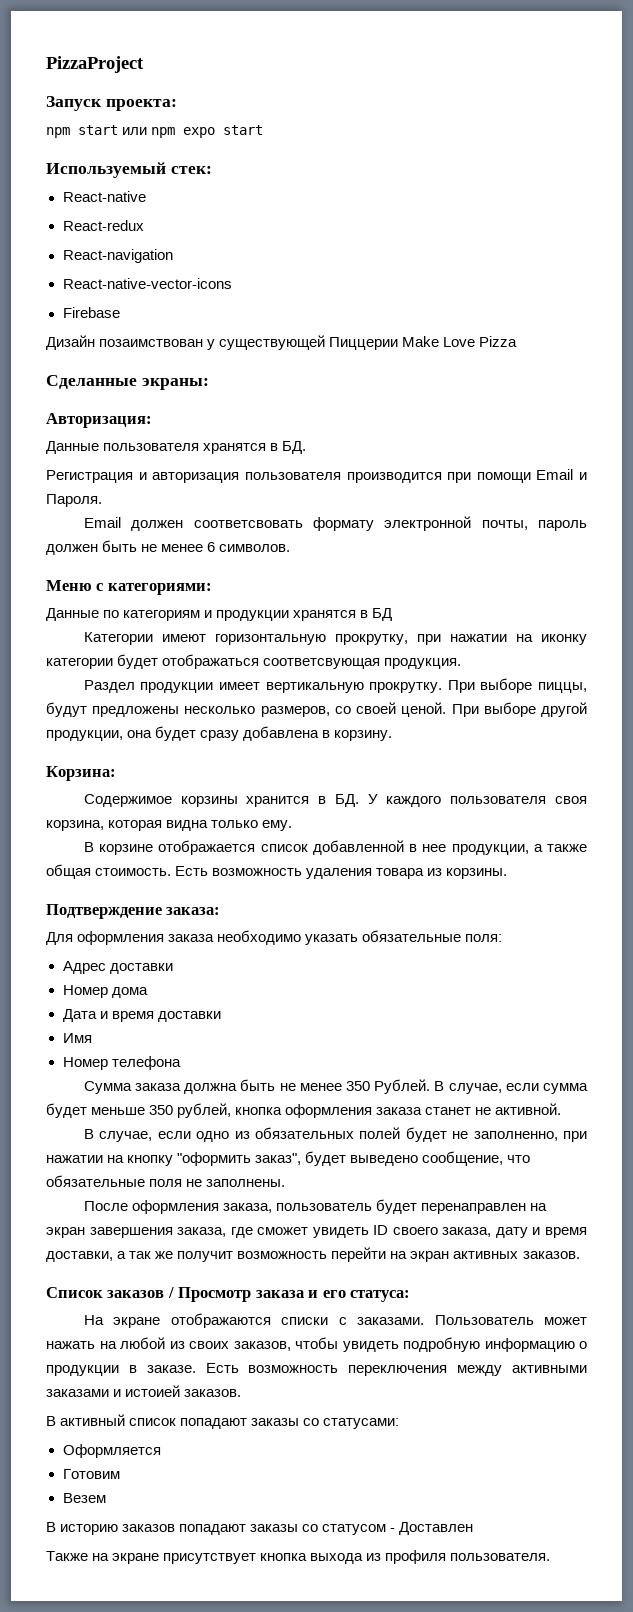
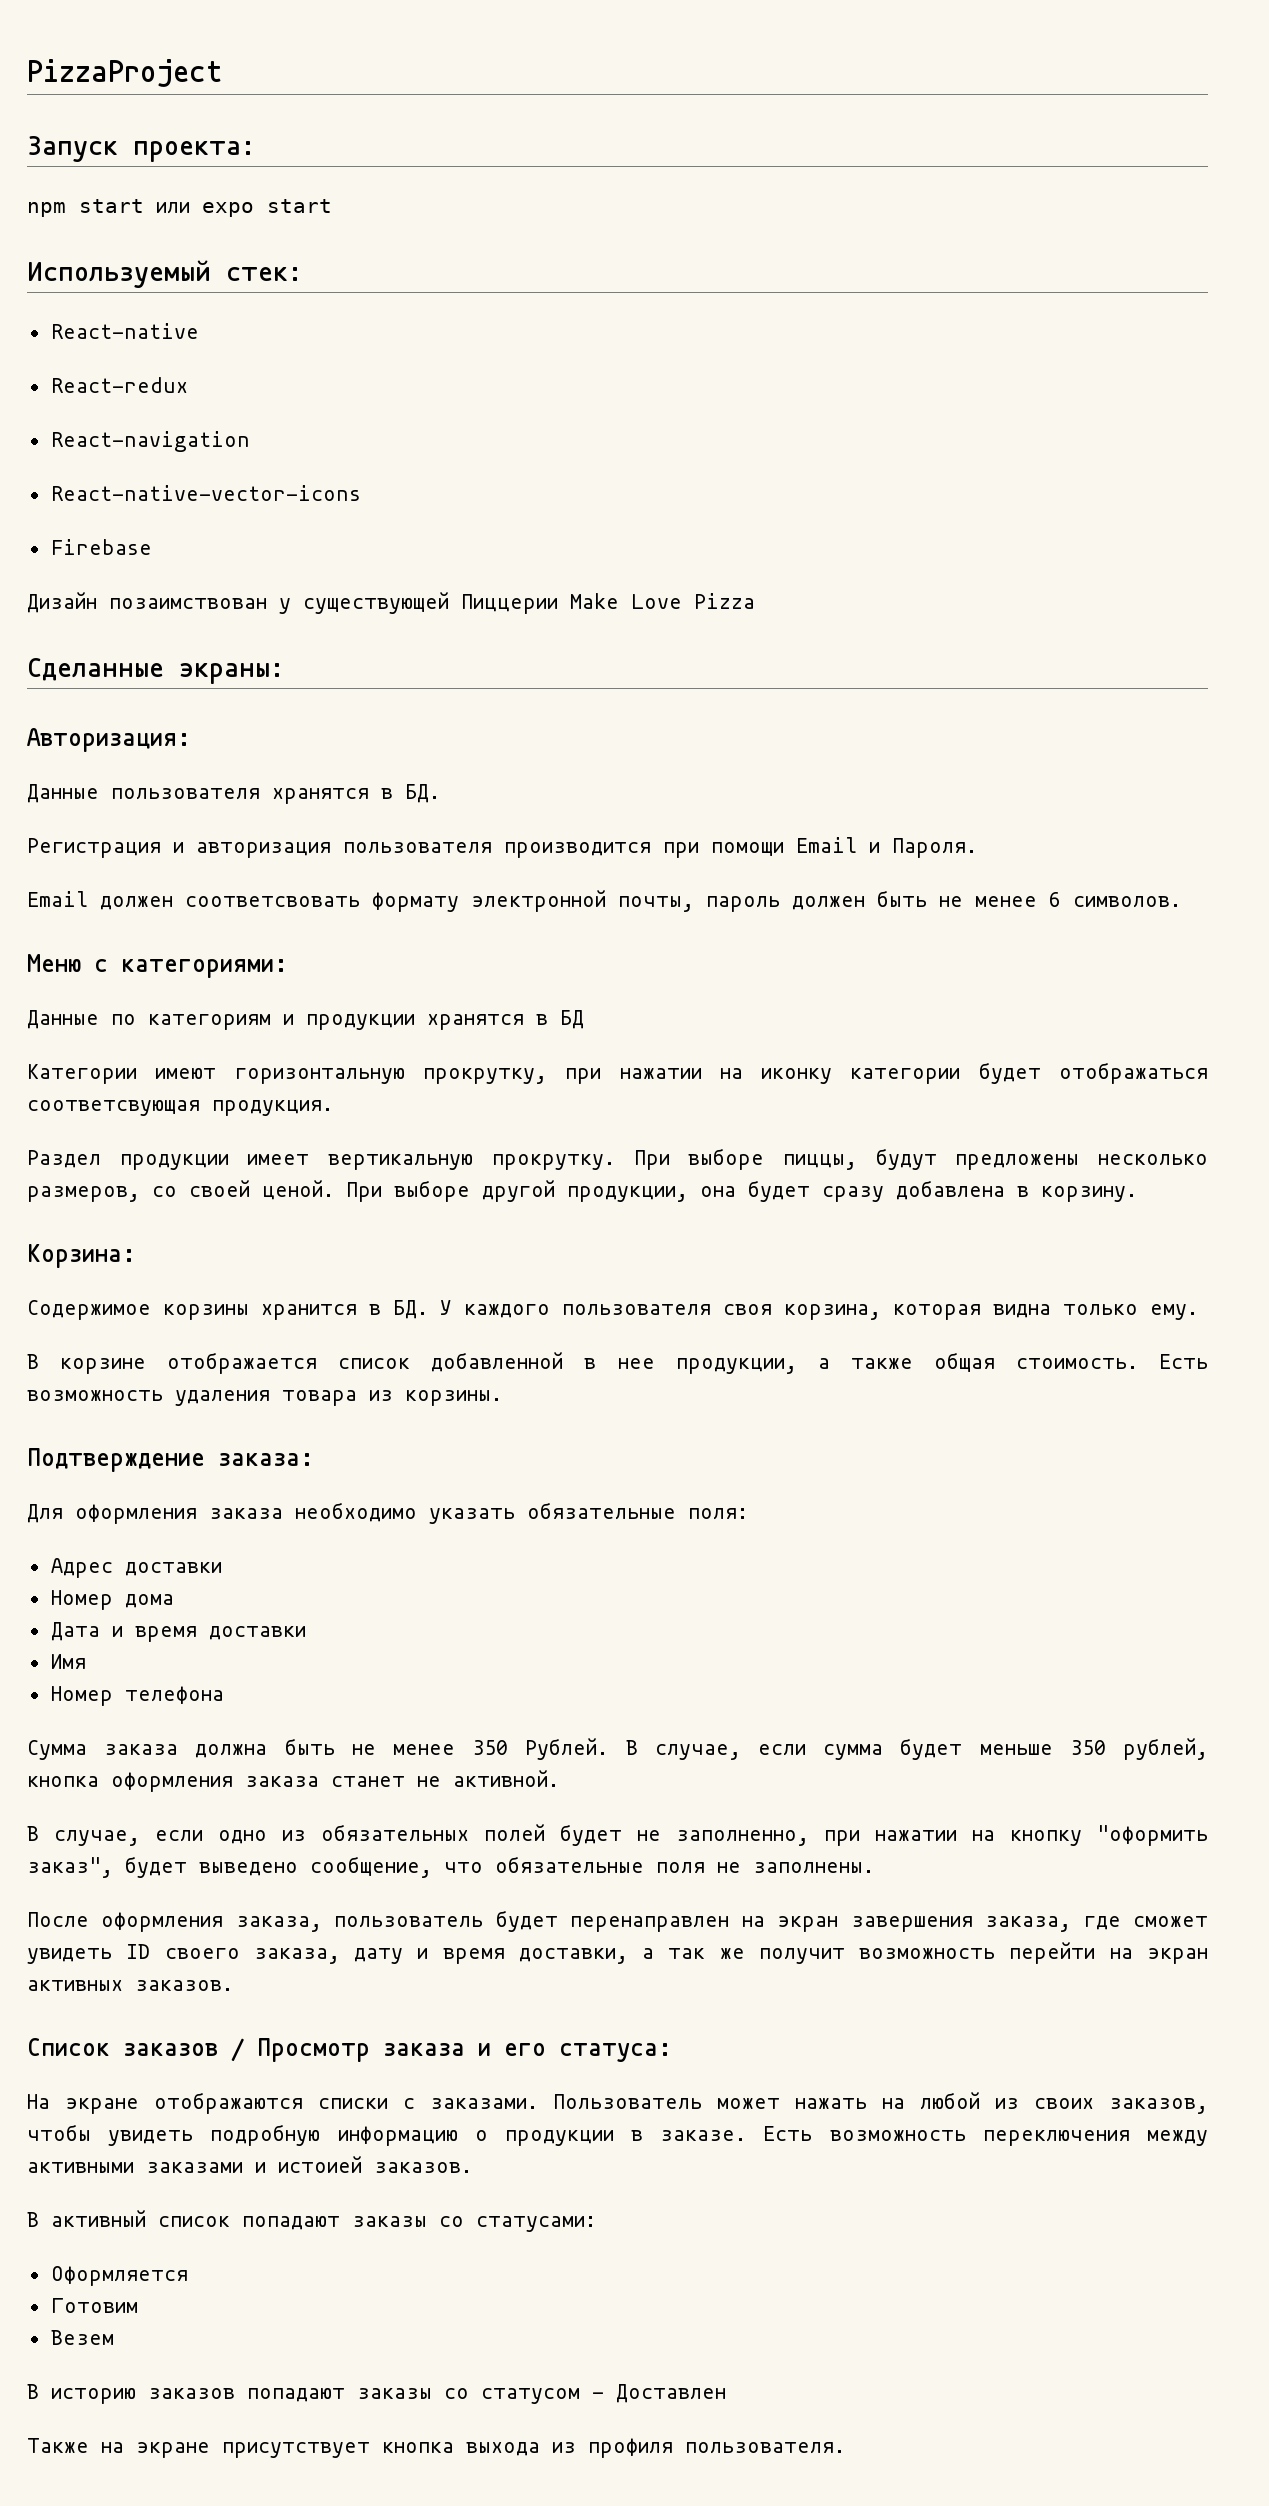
- npm start или npm expo start
+ npm start или expo start

